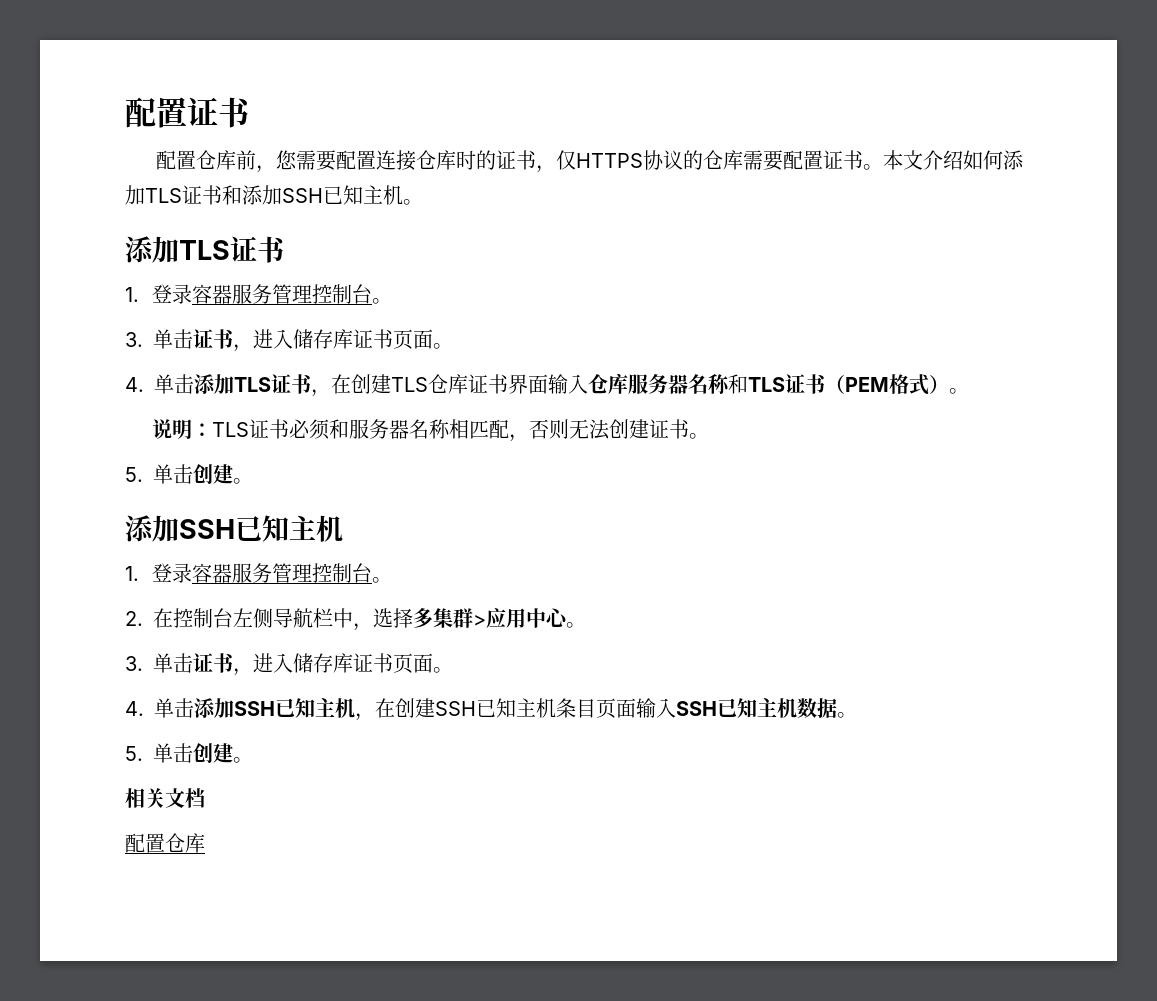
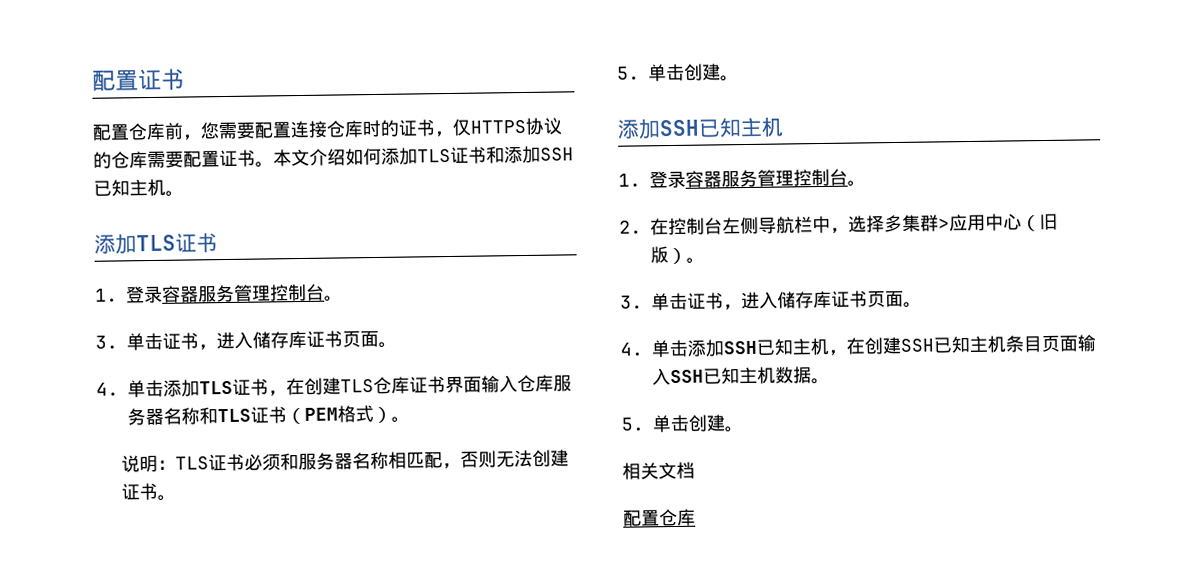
- 2.在控制台左侧导航栏中，选择多集群>应用中心。
+ 2.在控制台左侧导航栏中，选择多集群>应用中心（旧版）。

